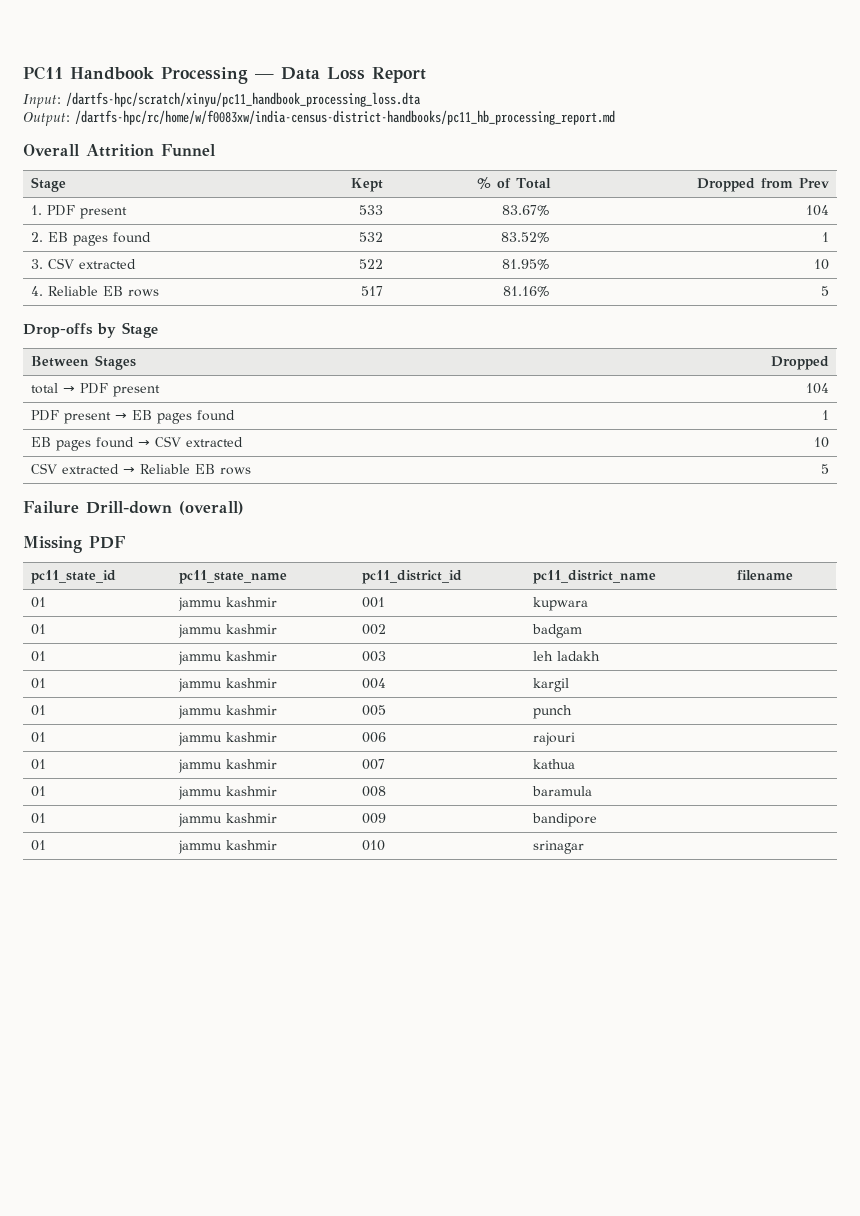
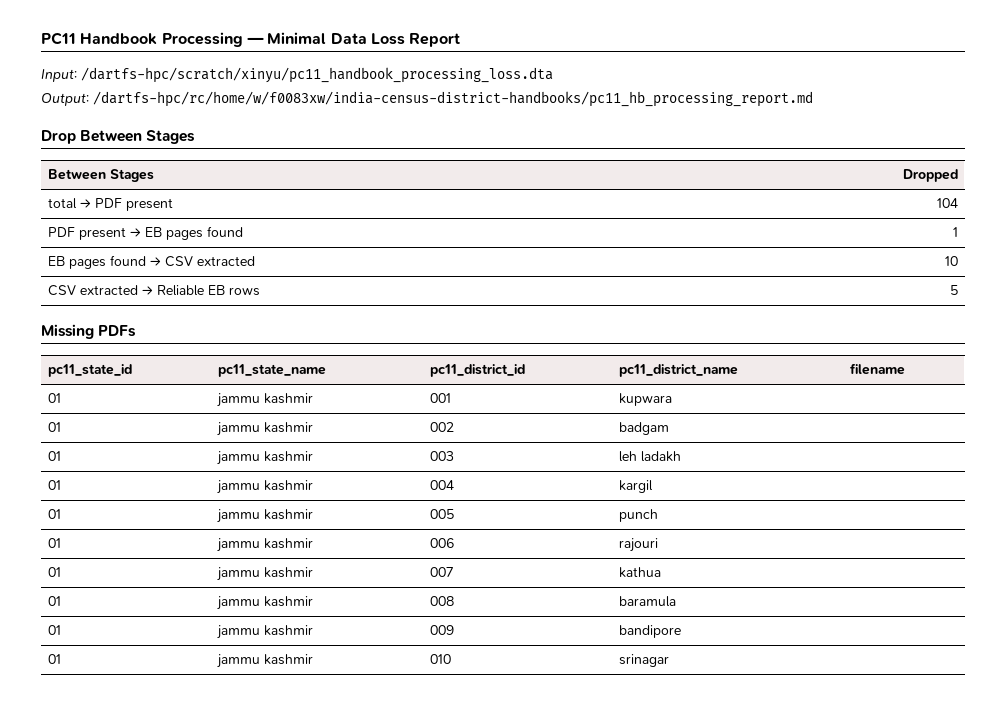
- PC11 Handbook Processing — Data Loss Report
+ PC11 Handbook Processing — Minimal Data Loss Report
- Overall Attrition Funnel
- Stage | Kept | % of Total | Dropped from Prev
- 1. PDF present | 533 | 83.67% | 104
- 2. EB pages found | 532 | 83.52% | 1
- 3. CSV extracted | 522 | 81.95% | 10
- 4. Reliable EB rows | 517 | 81.16% | 5
- Drop-offs by Stage
+ Drop Between Stages
- Failure Drill-down (overall)
- Missing PDF
+ Missing PDFs

